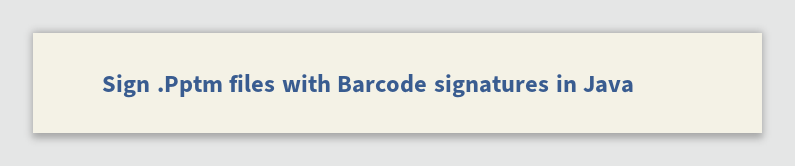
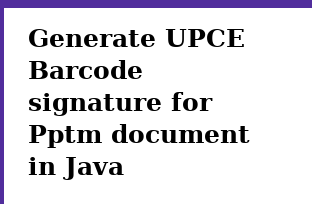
- Sign .Pptm files with Barcode signatures in Java
+ Generate UPCE Barcode signature for Pptm document in Java

